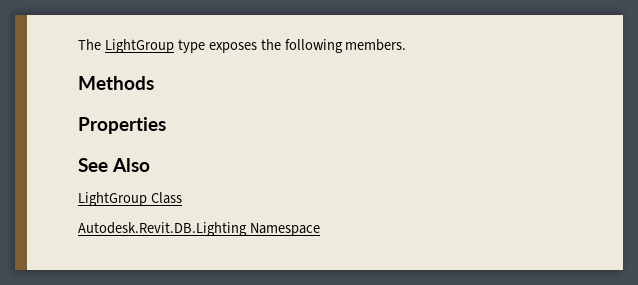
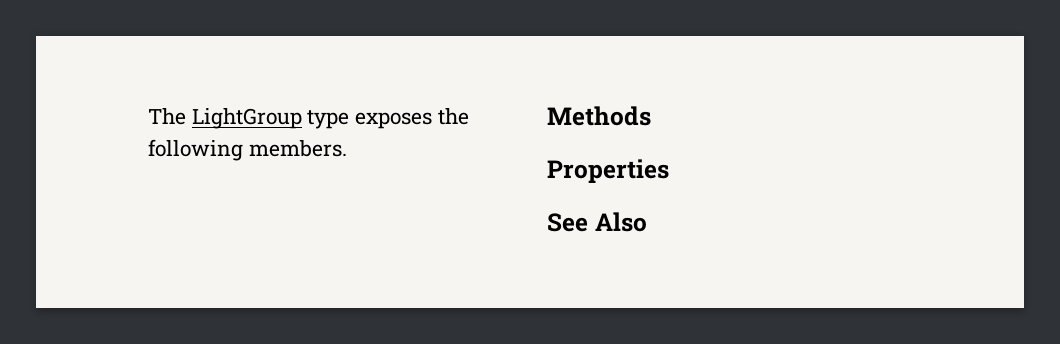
- LightGroup Class
- Autodesk.Revit.DB.Lighting Namespace

